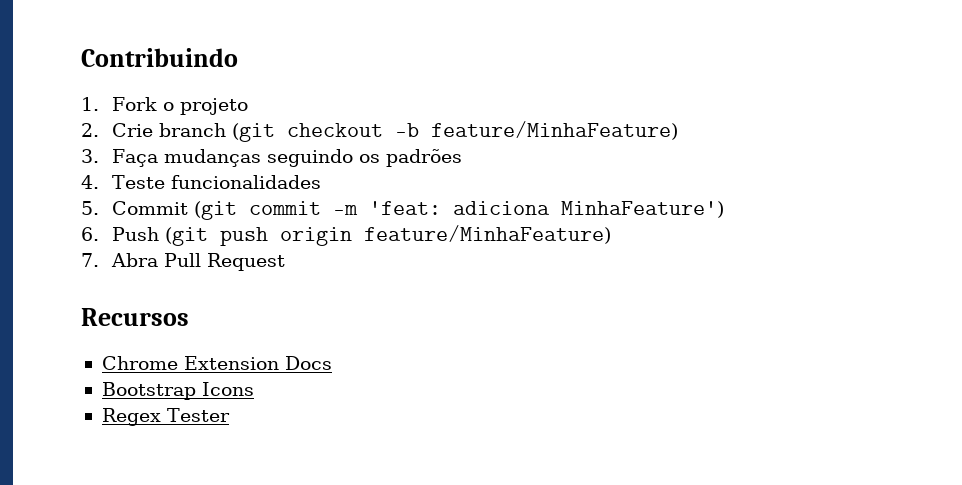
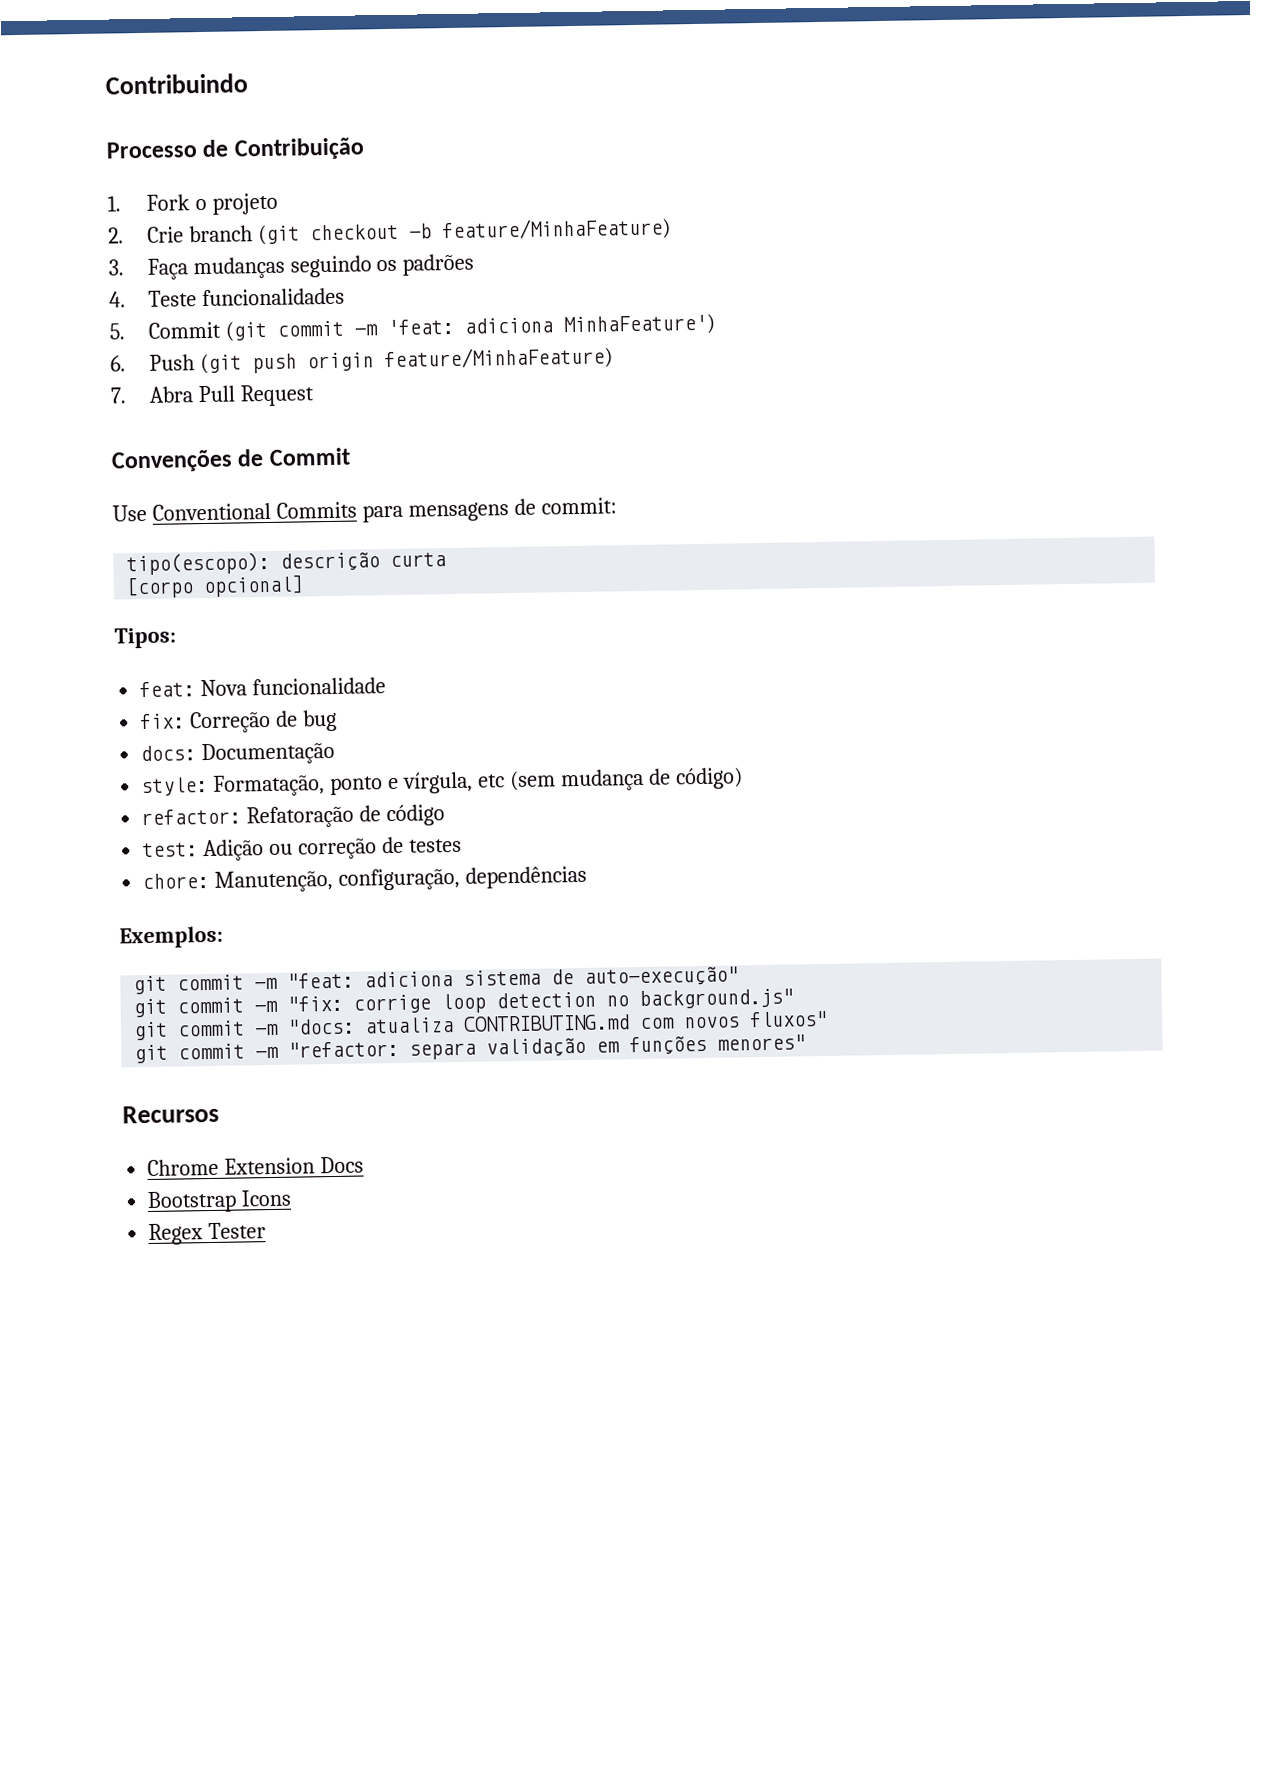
+ Processo de Contribuição
+ Convenções de Commit
+ Use Conventional Commits para mensagens de commit:
+ tipo(escopo): descrição curta
+ [corpo opcional]
+ Tipos:
+ feat: Nova funcionalidade
+ fix: Correção de bug
+ docs: Documentação
+ style: Formatação, ponto e vírgula, etc (sem mudança de código)
+ refactor: Refatoração de código
+ test: Adição ou correção de testes
+ chore: Manutenção, configuração, dependências
+ Exemplos:
+ git commit -m "feat: adiciona sistema de auto-execução"
+ git commit -m "fix: corrige loop detection no background.js"
+ git commit -m "docs: atualiza CONTRIBUTING.md com novos fluxos"
+ git commit -m "refactor: separa validação em funções menores"

